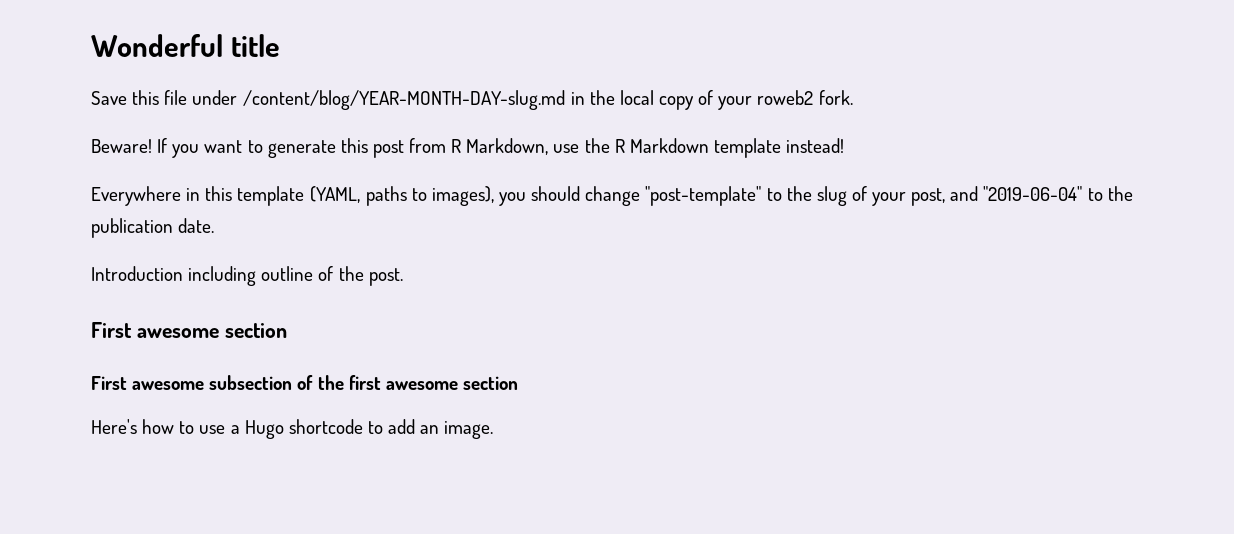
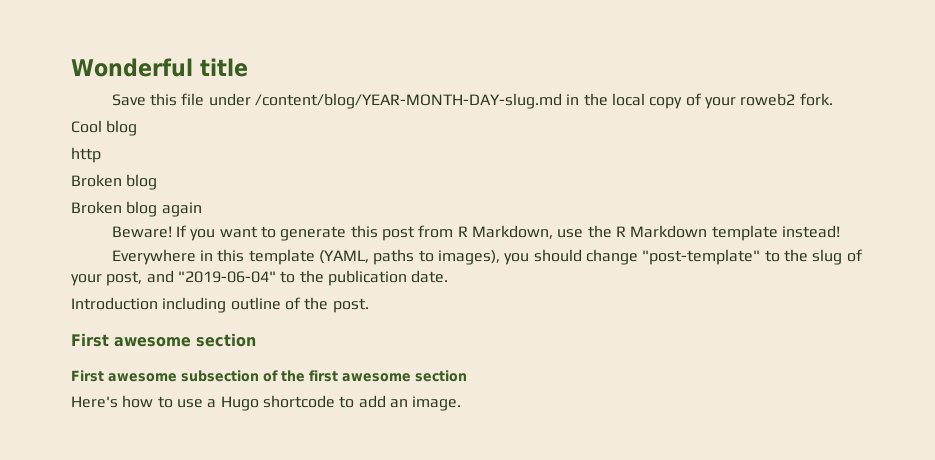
+ Cool blog
+ http
+ Broken blog
+ Broken blog again

